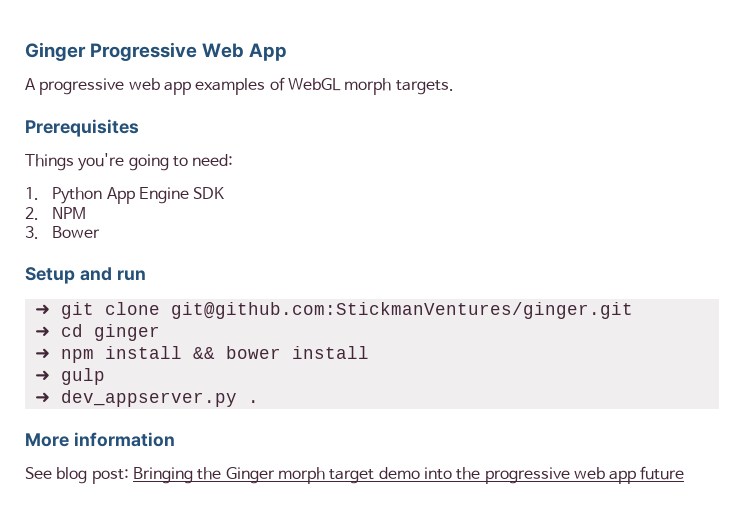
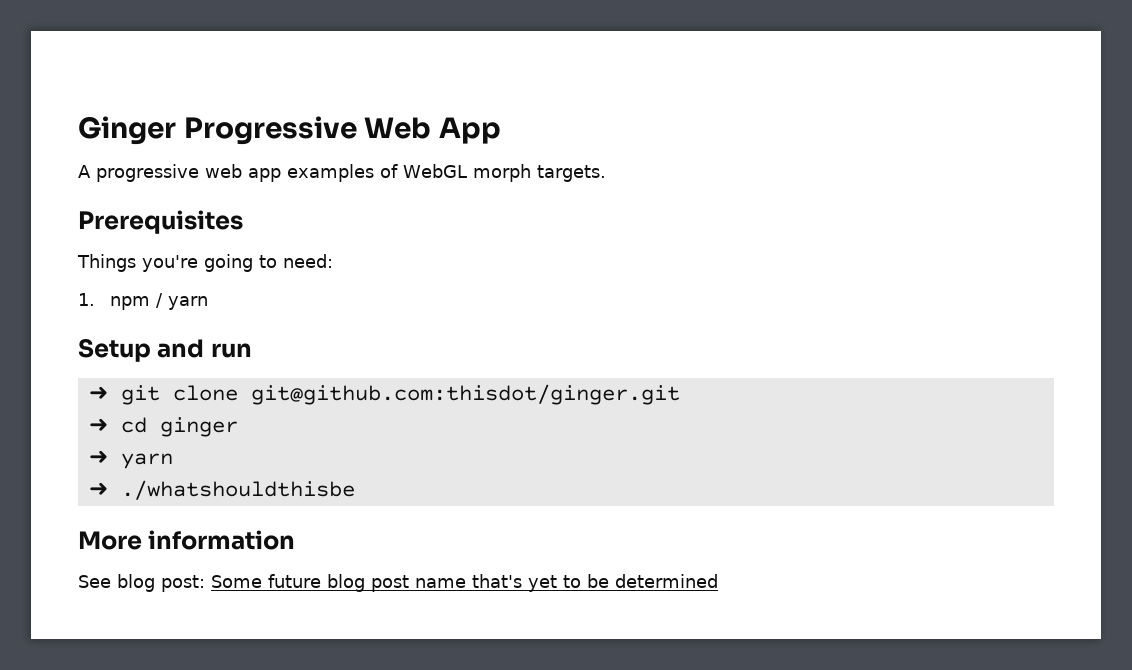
- 1. Python App Engine SDK
- 2. NPM
- 3. Bower
+ 1. npm / yarn
- ➜ git clone git@github.com:StickmanVentures/ginger.git
+ ➜ git clone git@github.com:thisdot/ginger.git
- ➜ npm install && bower install
- ➜ gulp
- ➜ dev_appserver.py .
+ ➜ yarn
+ ➜ ./whatshouldthisbe
- See blog post: Bringing the Ginger morph target demo into the progressive web app future
+ See blog post: Some future blog post name that's yet to be determined

